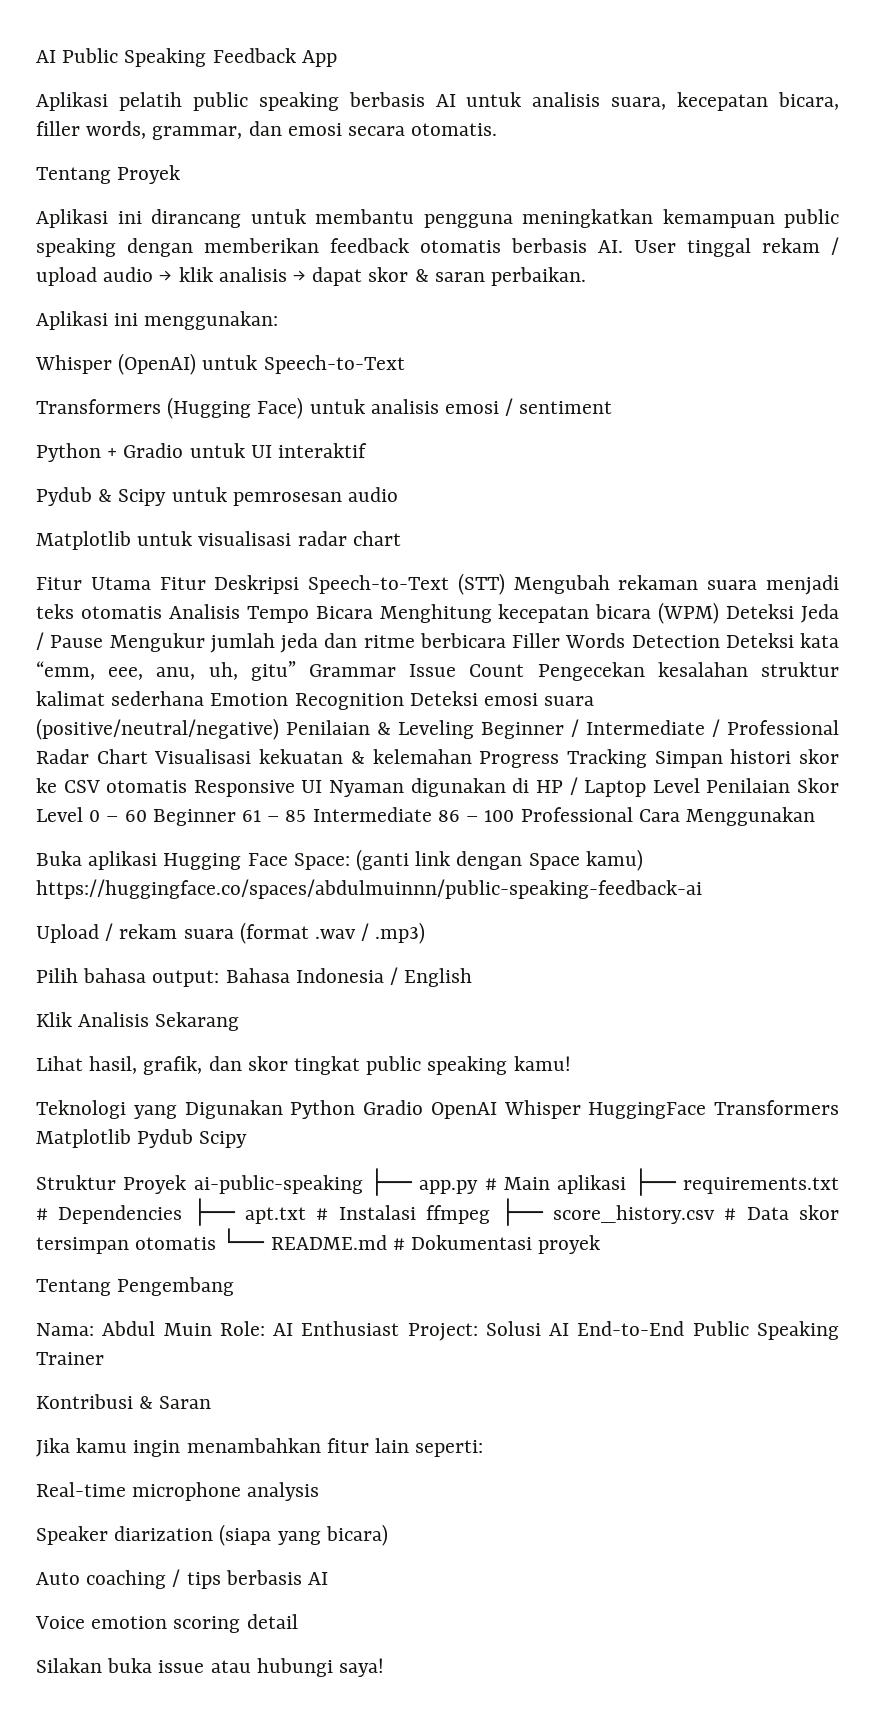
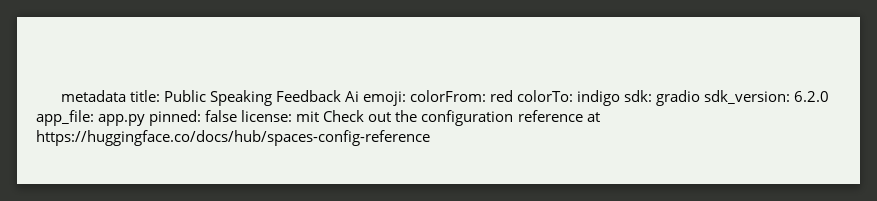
- AI Public Speaking Feedback App
- Aplikasi pelatih public speaking berbasis AI untuk analisis suara, kecepatan bicara, filler words, grammar, dan emosi secara otomatis.
- Tentang Proyek
- Aplikasi ini dirancang untuk membantu pengguna meningkatkan kemampuan public speaking dengan memberikan feedback otomatis berbasis AI. User tinggal rekam / upload audio → klik analisis → dapat skor & saran perbaikan.
- Aplikasi ini menggunakan:
- Whisper (OpenAI) untuk Speech-to-Text
- Transformers (Hugging Face) untuk analisis emosi / sentiment
- Python + Gradio untuk UI interaktif
- Pydub & Scipy untuk pemrosesan audio
- Matplotlib untuk visualisasi radar chart
- Fitur Utama Fitur Deskripsi Speech-to-Text (STT) Mengubah rekaman suara menjadi teks otomatis Analisis Tempo Bicara Menghitung kecepatan bicara (WPM) Deteksi Jeda / Pause Mengukur jumlah jeda dan ritme berbicara Filler Words Detection Deteksi kata “emm, eee, anu, uh, gitu” Grammar Issue Count Pengecekan kesalahan struktur kalimat sederhana Emotion Recognition Deteksi emosi suara (positive/neutral/negative) Penilaian & Leveling Beginner / Intermediate / Professional Radar Chart Visualisasi kekuatan & kelemahan Progress Tracking Simpan histori skor ke CSV otomatis Responsive UI Nyaman digunakan di HP / Laptop Level Penilaian Skor Level 0 – 60 Beginner 61 – 85 Intermediate 86 – 100 Professional Cara Menggunakan
- Buka aplikasi Hugging Face Space: (ganti link dengan Space kamu) https://huggingface.co/spaces/abdulmuinnn/public-speaking-feedback-ai
- Upload / rekam suara (format .wav / .mp3)
- Pilih bahasa output: Bahasa Indonesia / English
- Klik Analisis Sekarang
- Lihat hasil, grafik, dan skor tingkat public speaking kamu!
- Teknologi yang Digunakan Python Gradio OpenAI Whisper HuggingFace Transformers Matplotlib Pydub Scipy
- Struktur Proyek ai-public-speaking ├── app.py # Main aplikasi ├── requirements.txt # Dependencies ├── apt.txt # Instalasi ffmpeg ├── score_history.csv # Data skor tersimpan otomatis └── README.md # Dokumentasi proyek
- Tentang Pengembang
- Nama: Abdul Muin Role: AI Enthusiast Project: Solusi AI End-to-End Public Speaking Trainer
- Kontribusi & Saran
- Jika kamu ingin menambahkan fitur lain seperti:
- Real-time microphone analysis
- Speaker diarization (siapa yang bicara)
- Auto coaching / tips berbasis AI
- Voice emotion scoring detail
- Silakan buka issue atau hubungi saya!
+ metadata title: Public Speaking Feedback Ai emoji: colorFrom: red colorTo: indigo sdk: gradio sdk_version: 6.2.0 app_file: app.py pinned: false license: mit Check out the configuration reference at https://huggingface.co/docs/hub/spaces-config-reference

